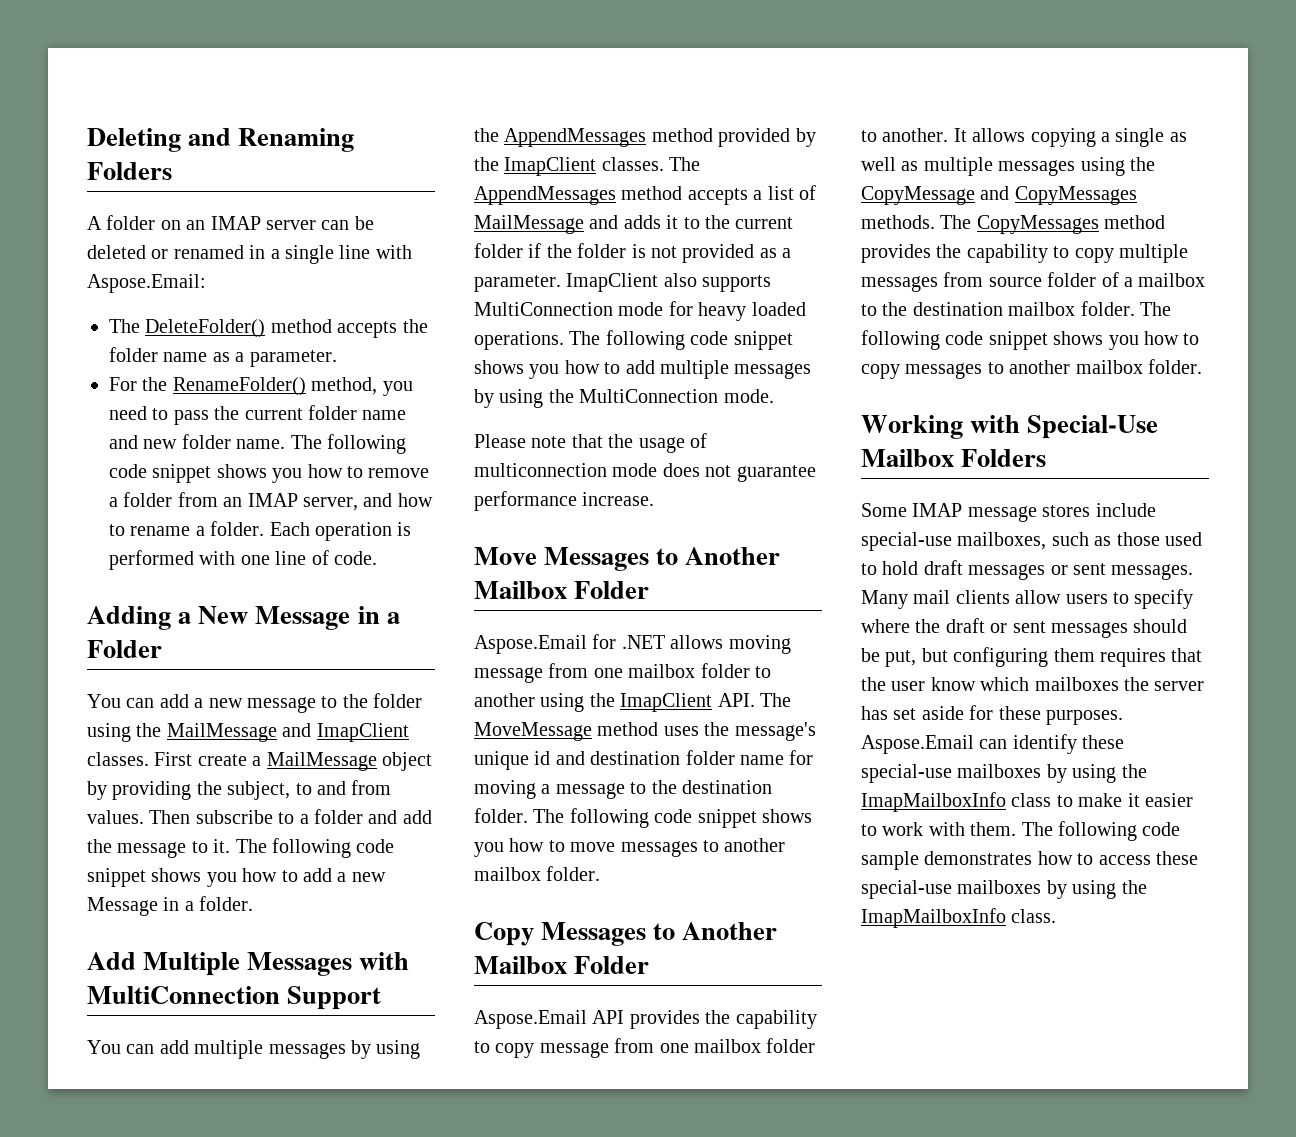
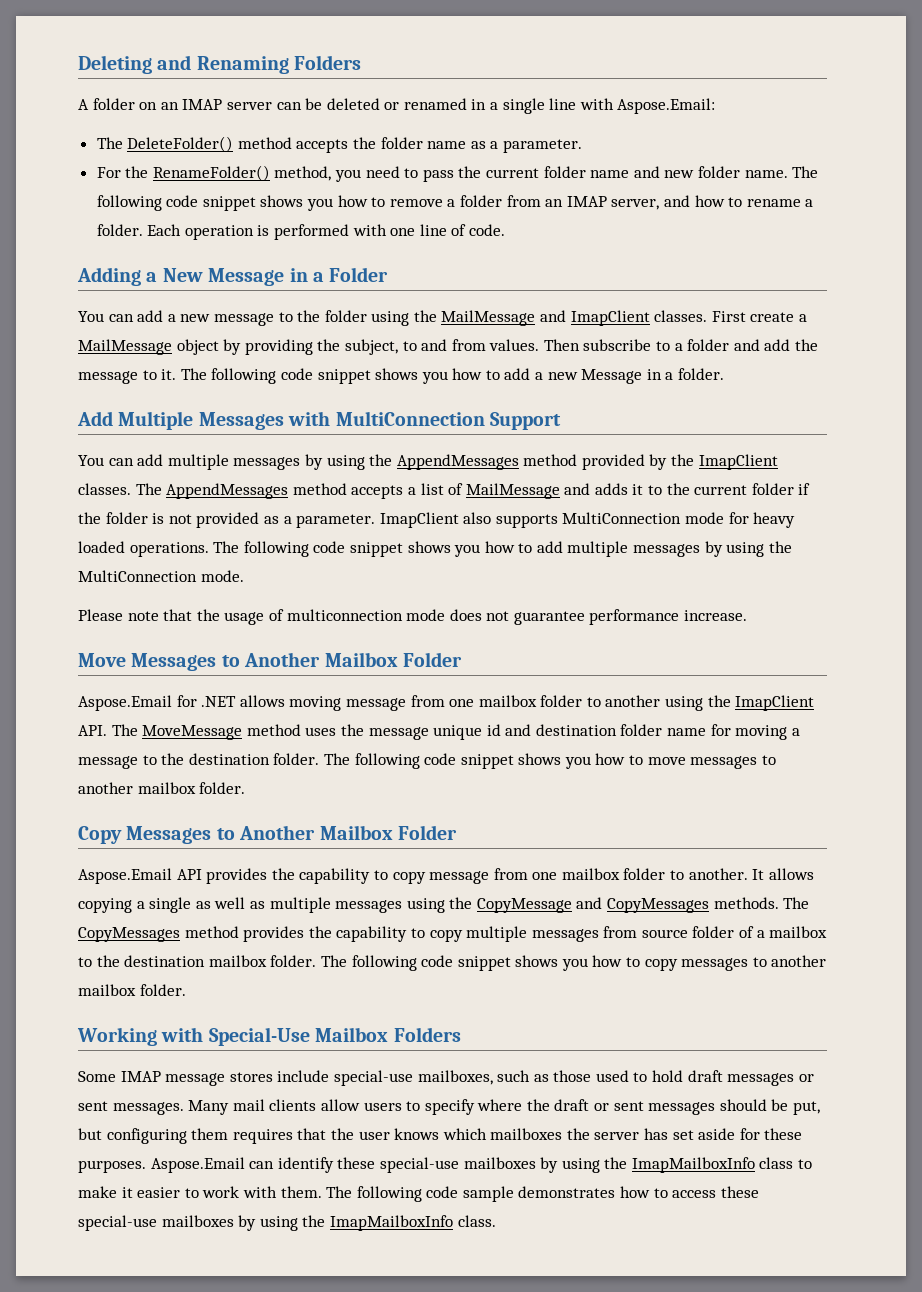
- Aspose.Email for .NET allows moving message from one mailbox folder to another using the ImapClient API. The MoveMessage method uses the message's unique id and destination folder name for moving a message to the destination folder.
+ Aspose.Email for .NET allows moving message from one mailbox folder to another using the ImapClient API. The MoveMessage method uses the message unique id and destination folder name for moving a message to the destination folder.
- Many mail clients allow users to specify where the draft or sent messages should be put, but configuring them requires that the user know which mailboxes the server has set aside for these purposes.
+ Many mail clients allow users to specify where the draft or sent messages should be put, but configuring them requires that the user knows which mailboxes the server has set aside for these purposes.

